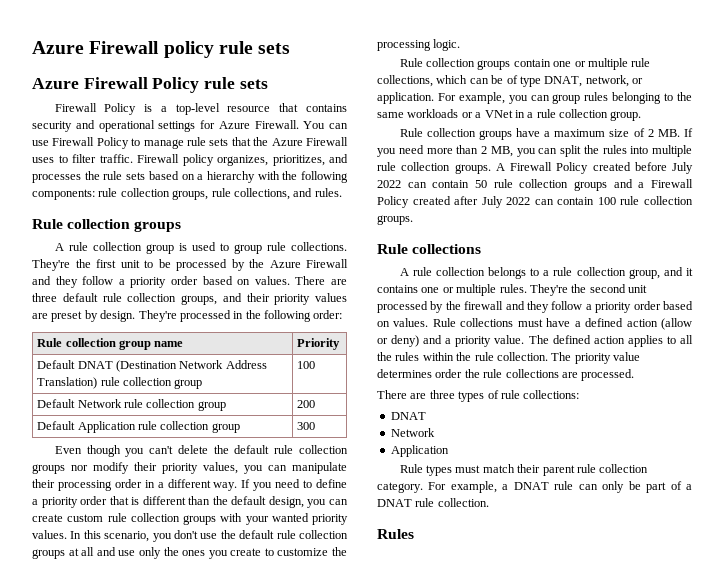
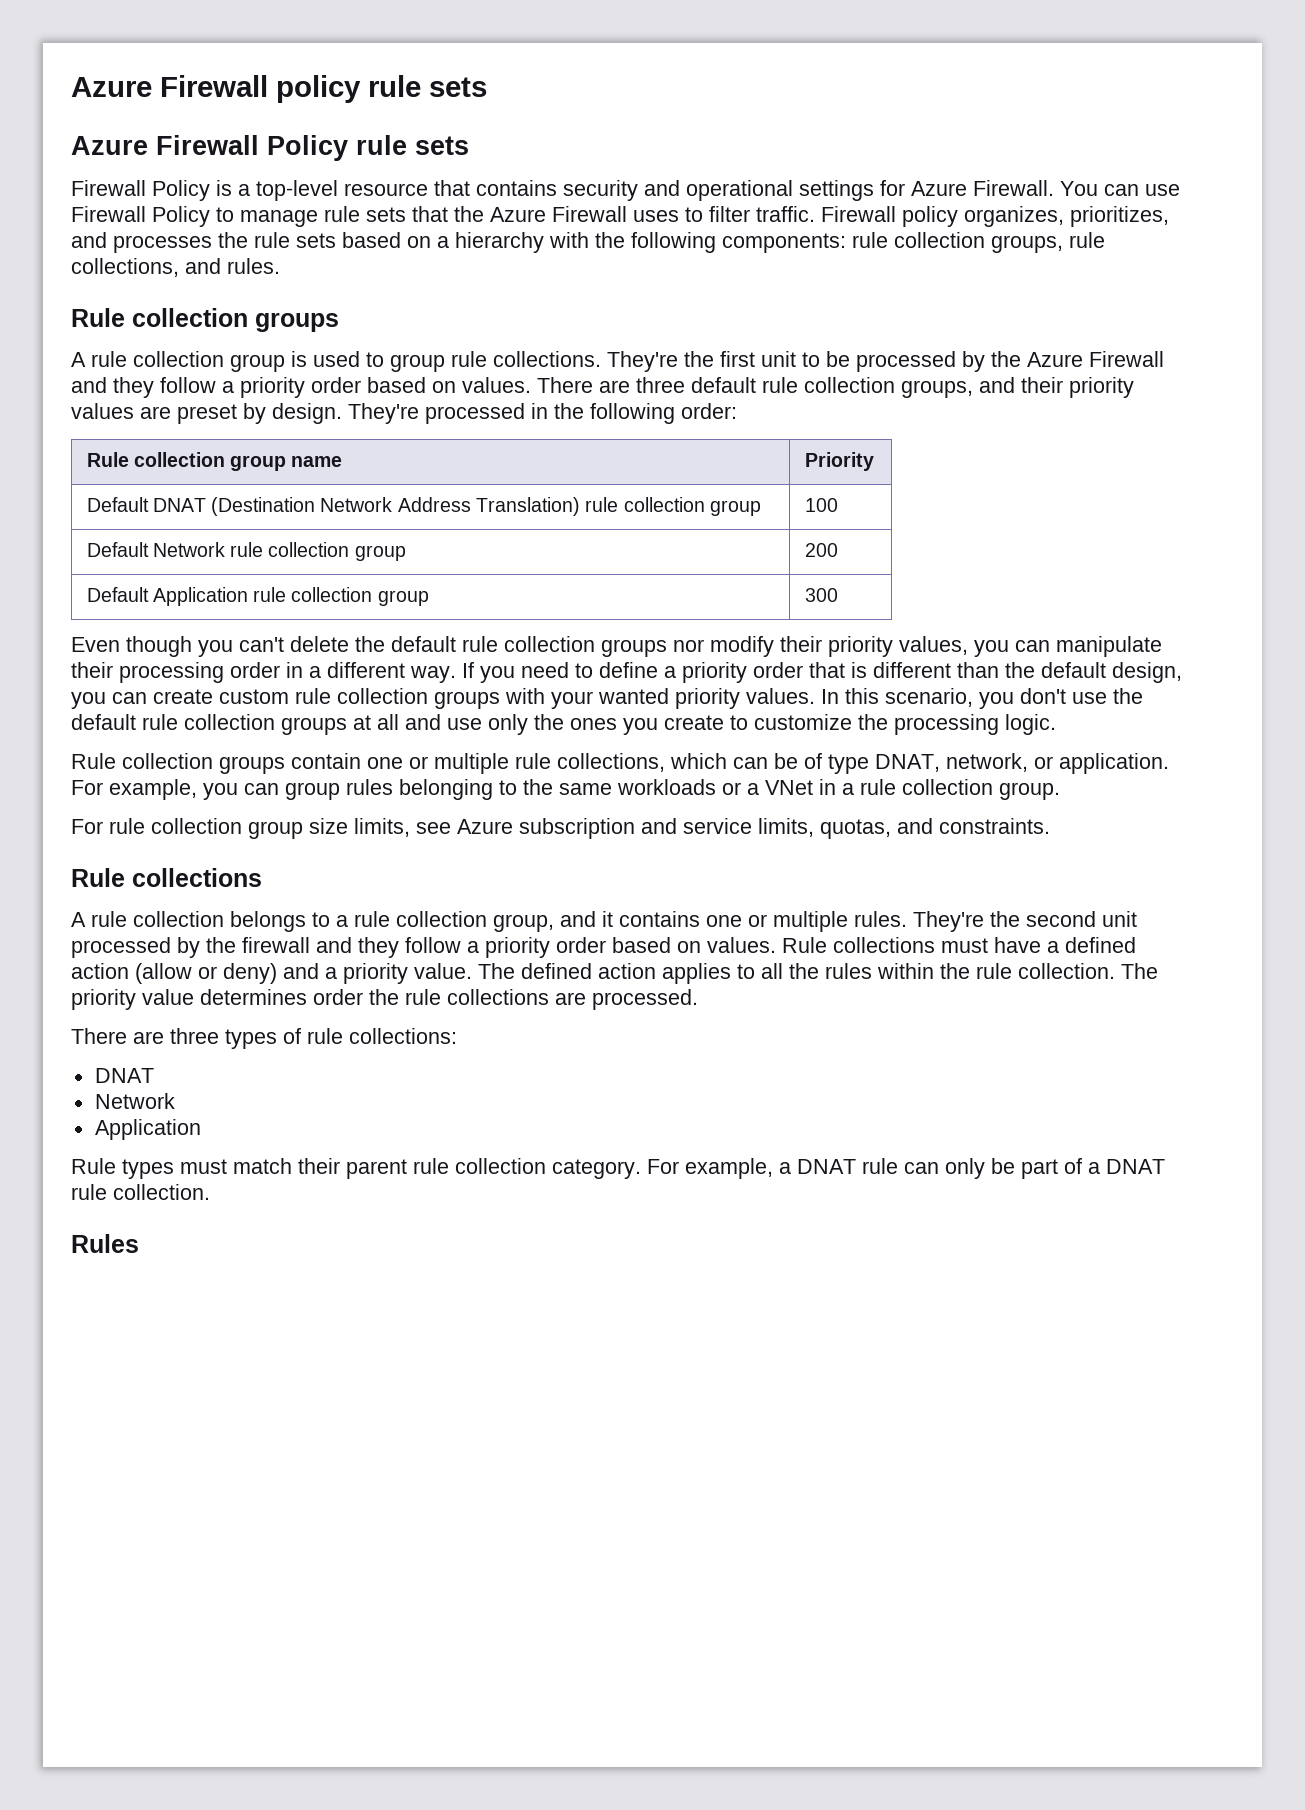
- Rule collection groups have a maximum size of 2 MB. If you need more than 2 MB, you can split the rules into multiple rule collection groups. A Firewall Policy created before July 2022 can contain 50 rule collection groups and a Firewall Policy created after July 2022 can contain 100 rule collection groups.
+ For rule collection group size limits, see Azure subscription and service limits, quotas, and constraints.

